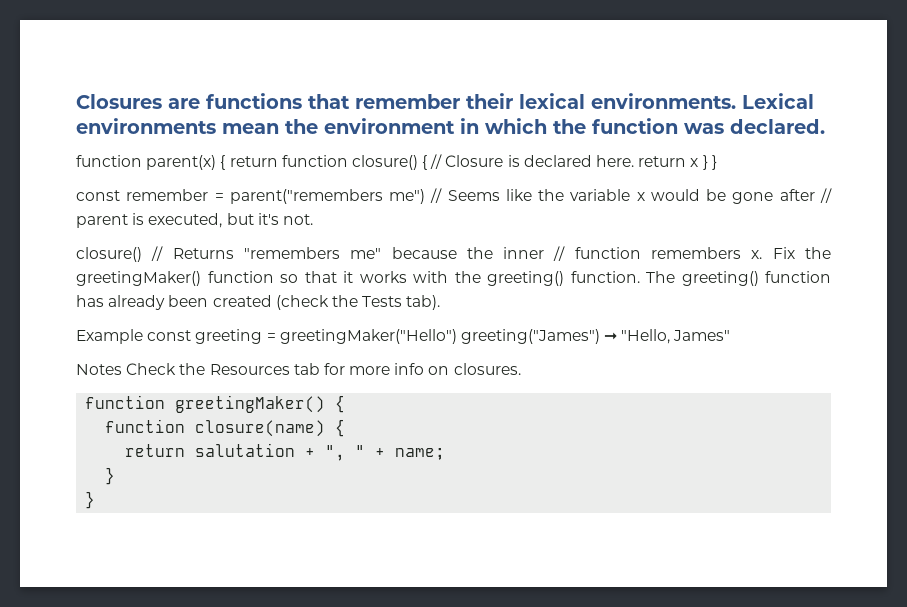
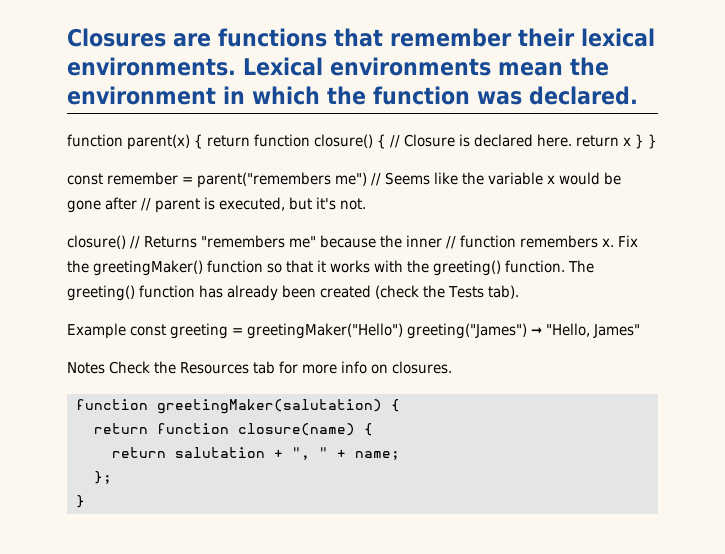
- function greetingMaker() {
- function closure(name) {
+ function greetingMaker(salutation) {
+ return function closure(name) {
  return salutation + ", " + name;
- }
+ };

